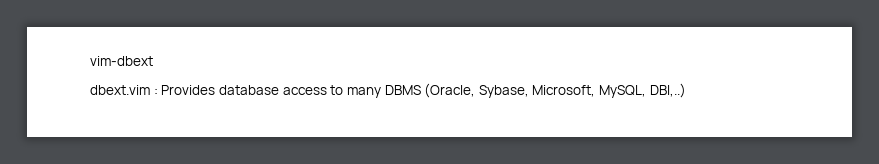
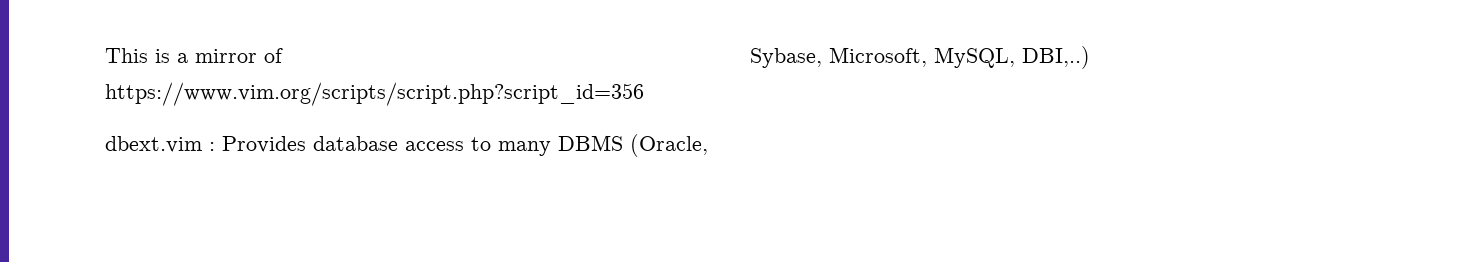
- vim-dbext
+ This is a mirror of https://www.vim.org/scripts/script.php?script_id=356

